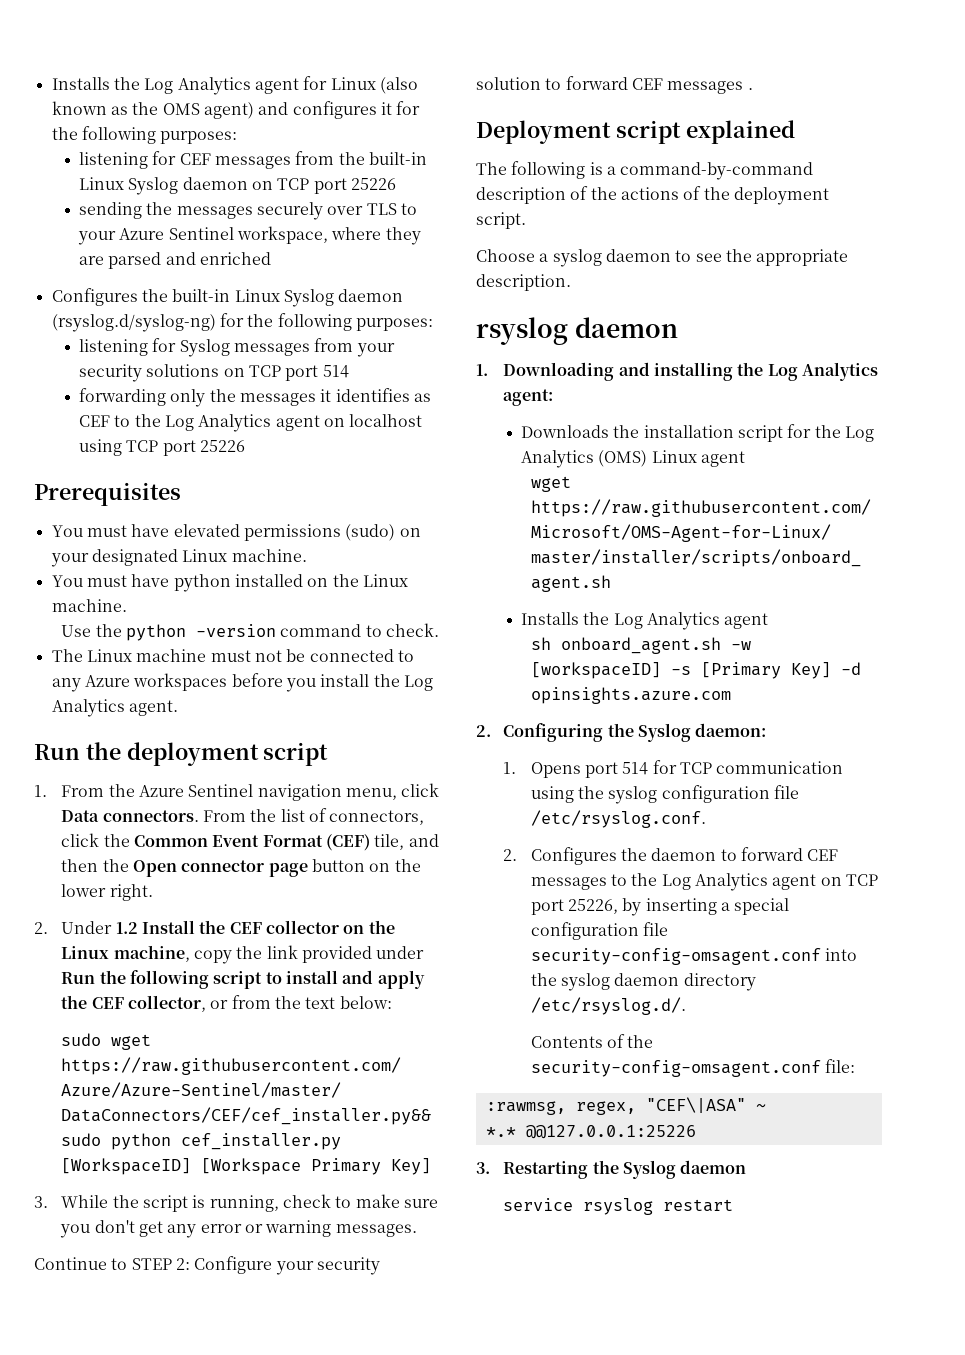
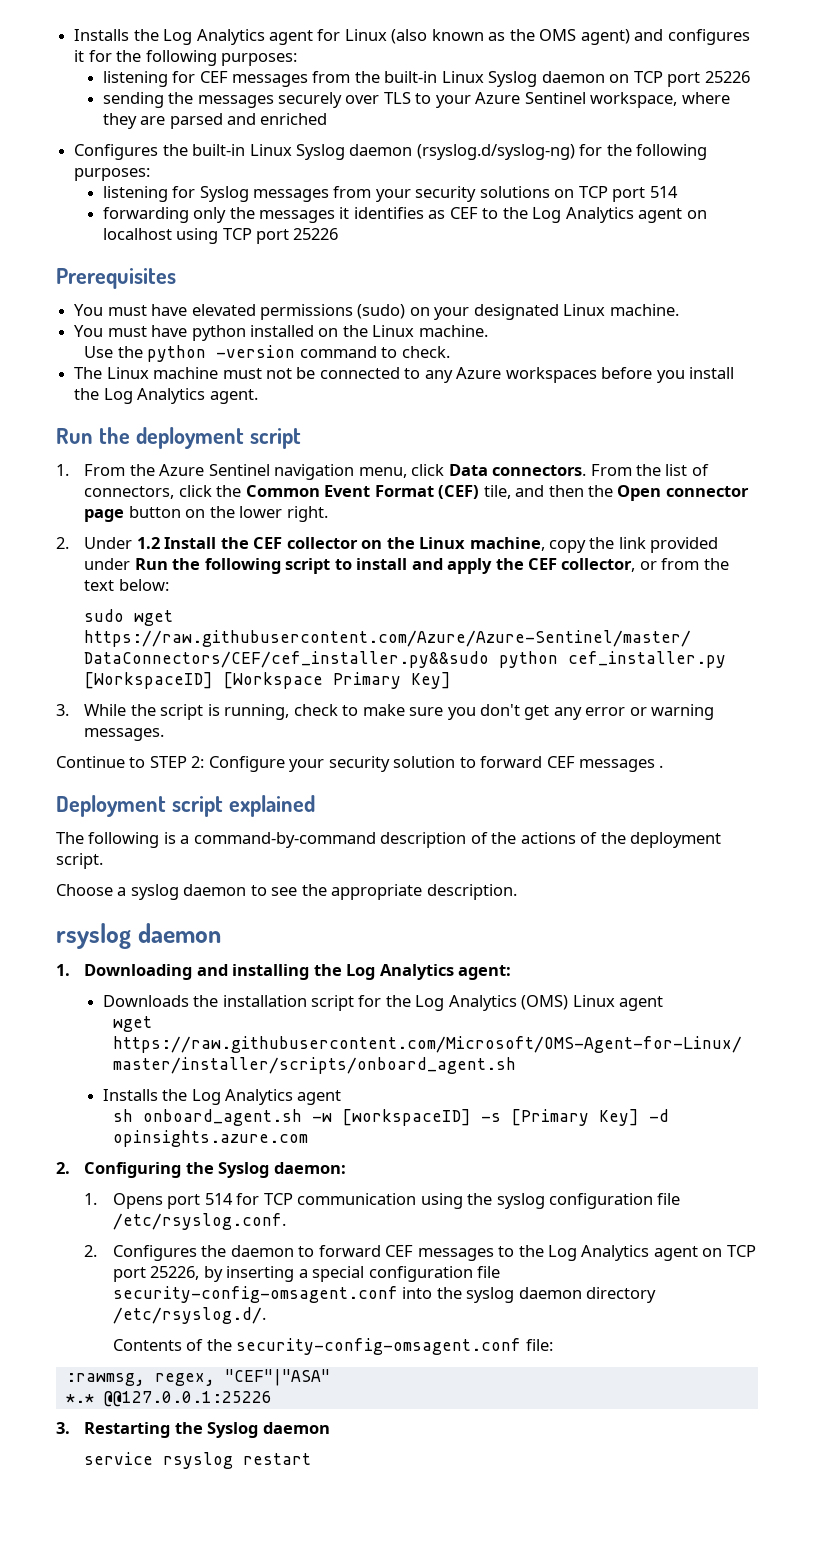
- :rawmsg, regex, "CEF\|ASA" ~
+ :rawmsg, regex, "CEF"|"ASA"

